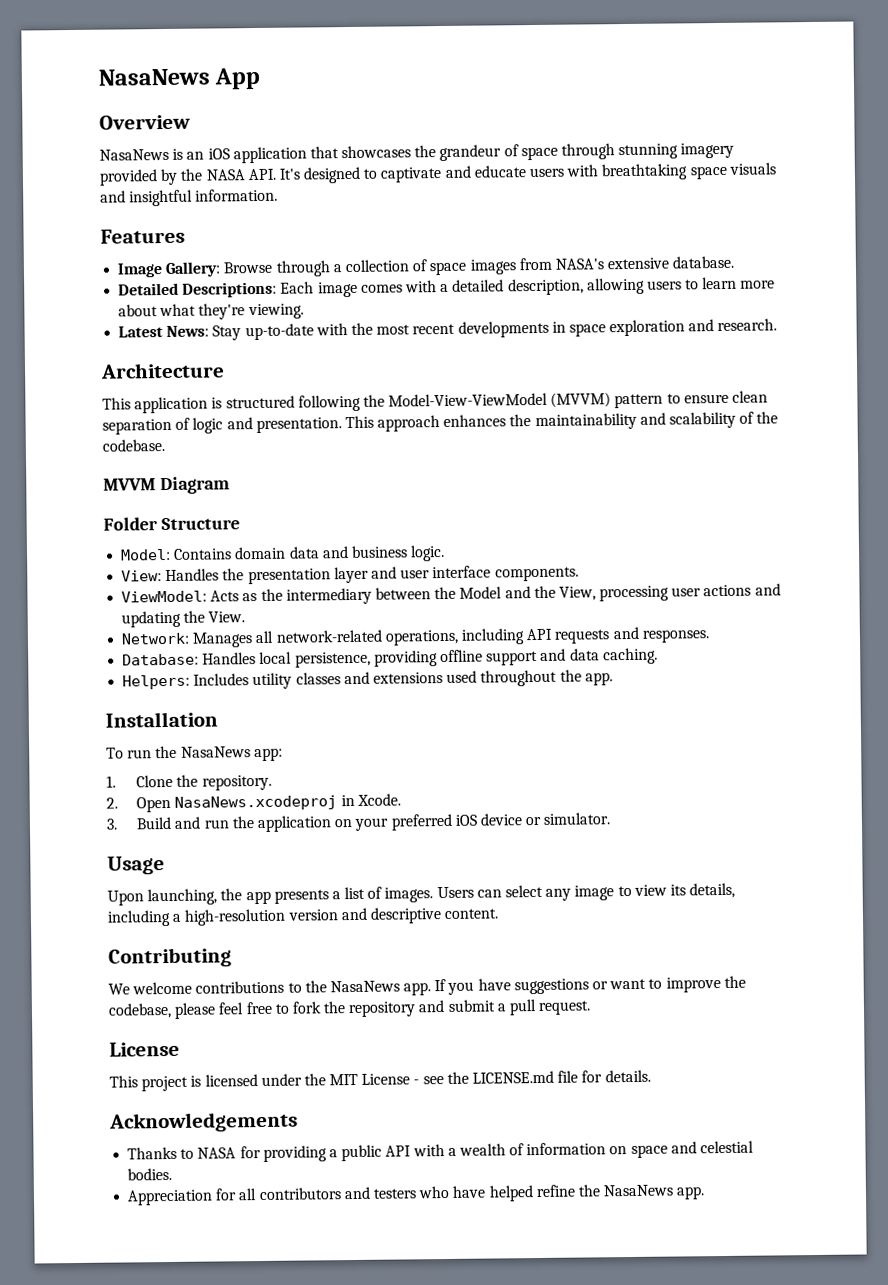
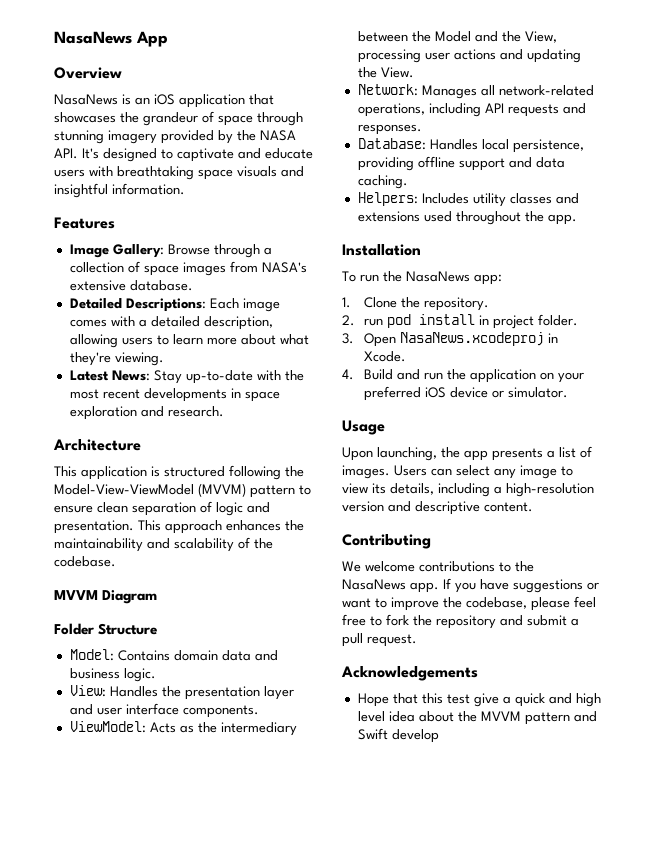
- 2. Open NasaNews.xcodeproj in Xcode.
+ 2. run pod install in project folder.
+ 3. Open NasaNews.xcodeproj in Xcode.
- 3. Build and run the application on your preferred iOS device or simulator.
+ 4. Build and run the application on your preferred iOS device or simulator.
  If you have suggestions or want to improve the codebase, please feel free to fork the repository and submit a pull request.
- License
- This project is licensed under the MIT License - see the LICENSE.md file for details.
  Acknowledgements
- Thanks to NASA for providing a public API with a wealth of information on space and celestial bodies.
- Appreciation for all contributors and testers who have helped refine the NasaNews app.
+ Hope that this test give a quick and high level idea about the MVVM pattern and Swift develop

